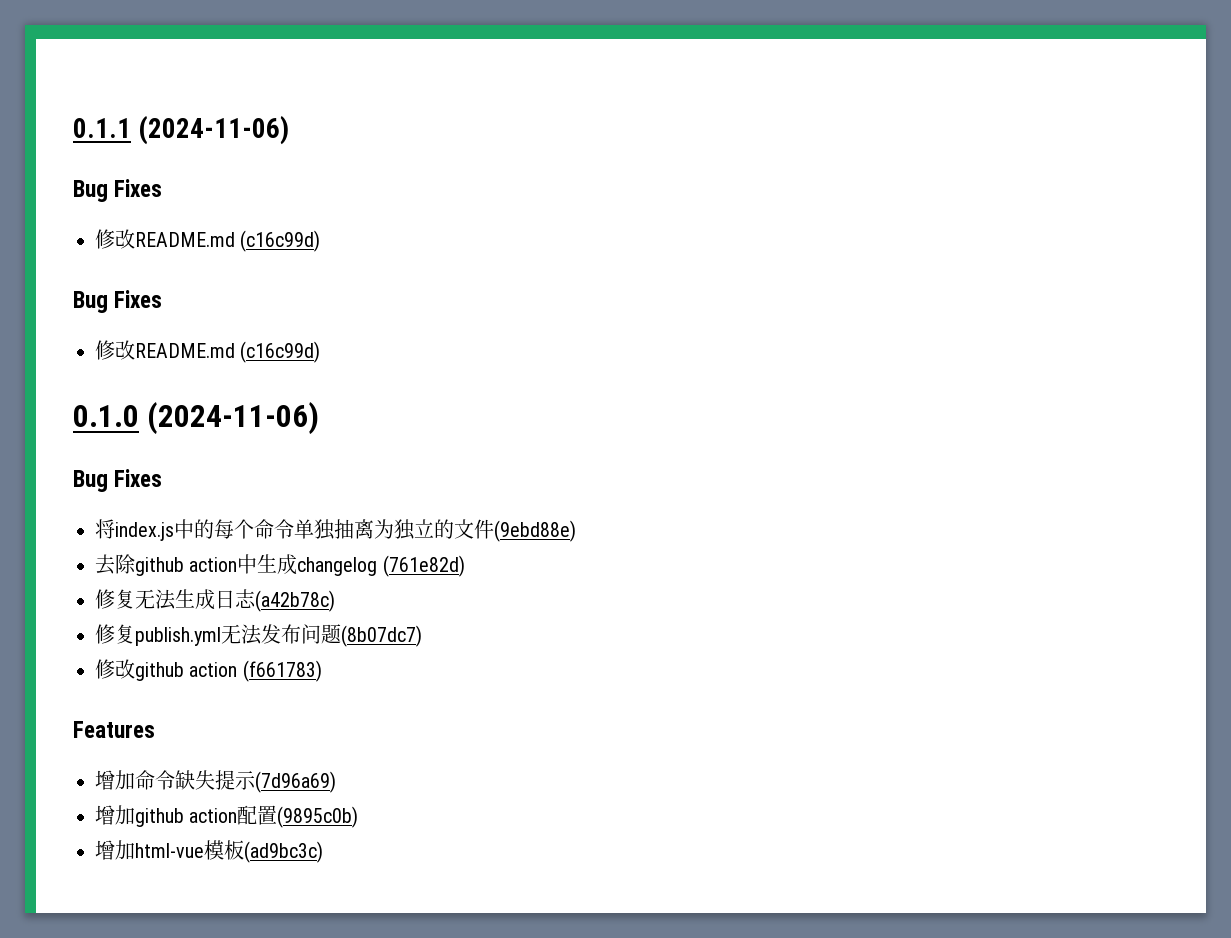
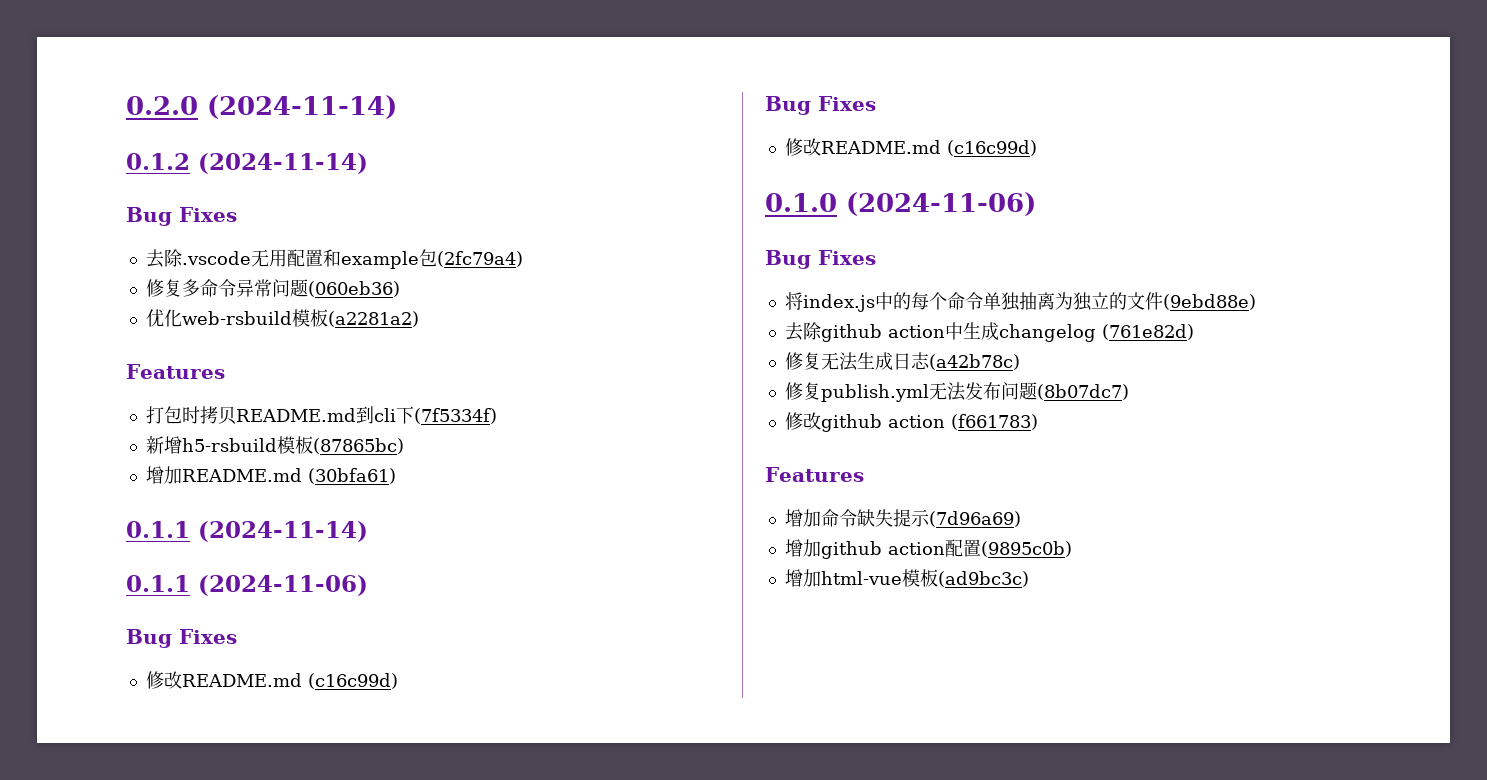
+ 0.2.0 (2024-11-14)
+ 0.1.2 (2024-11-14)
+ Bug Fixes
+ 去除.vscode无用配置和example包(2fc79a4)
+ 修复多命令异常问题(060eb36)
+ 优化web-rsbuild模板(a2281a2)
+ Features
+ 打包时拷贝README.md到cli下(7f5334f)
+ 新增h5-rsbuild模板(87865bc)
+ 增加README.md (30bfa61)
+ 0.1.1 (2024-11-14)

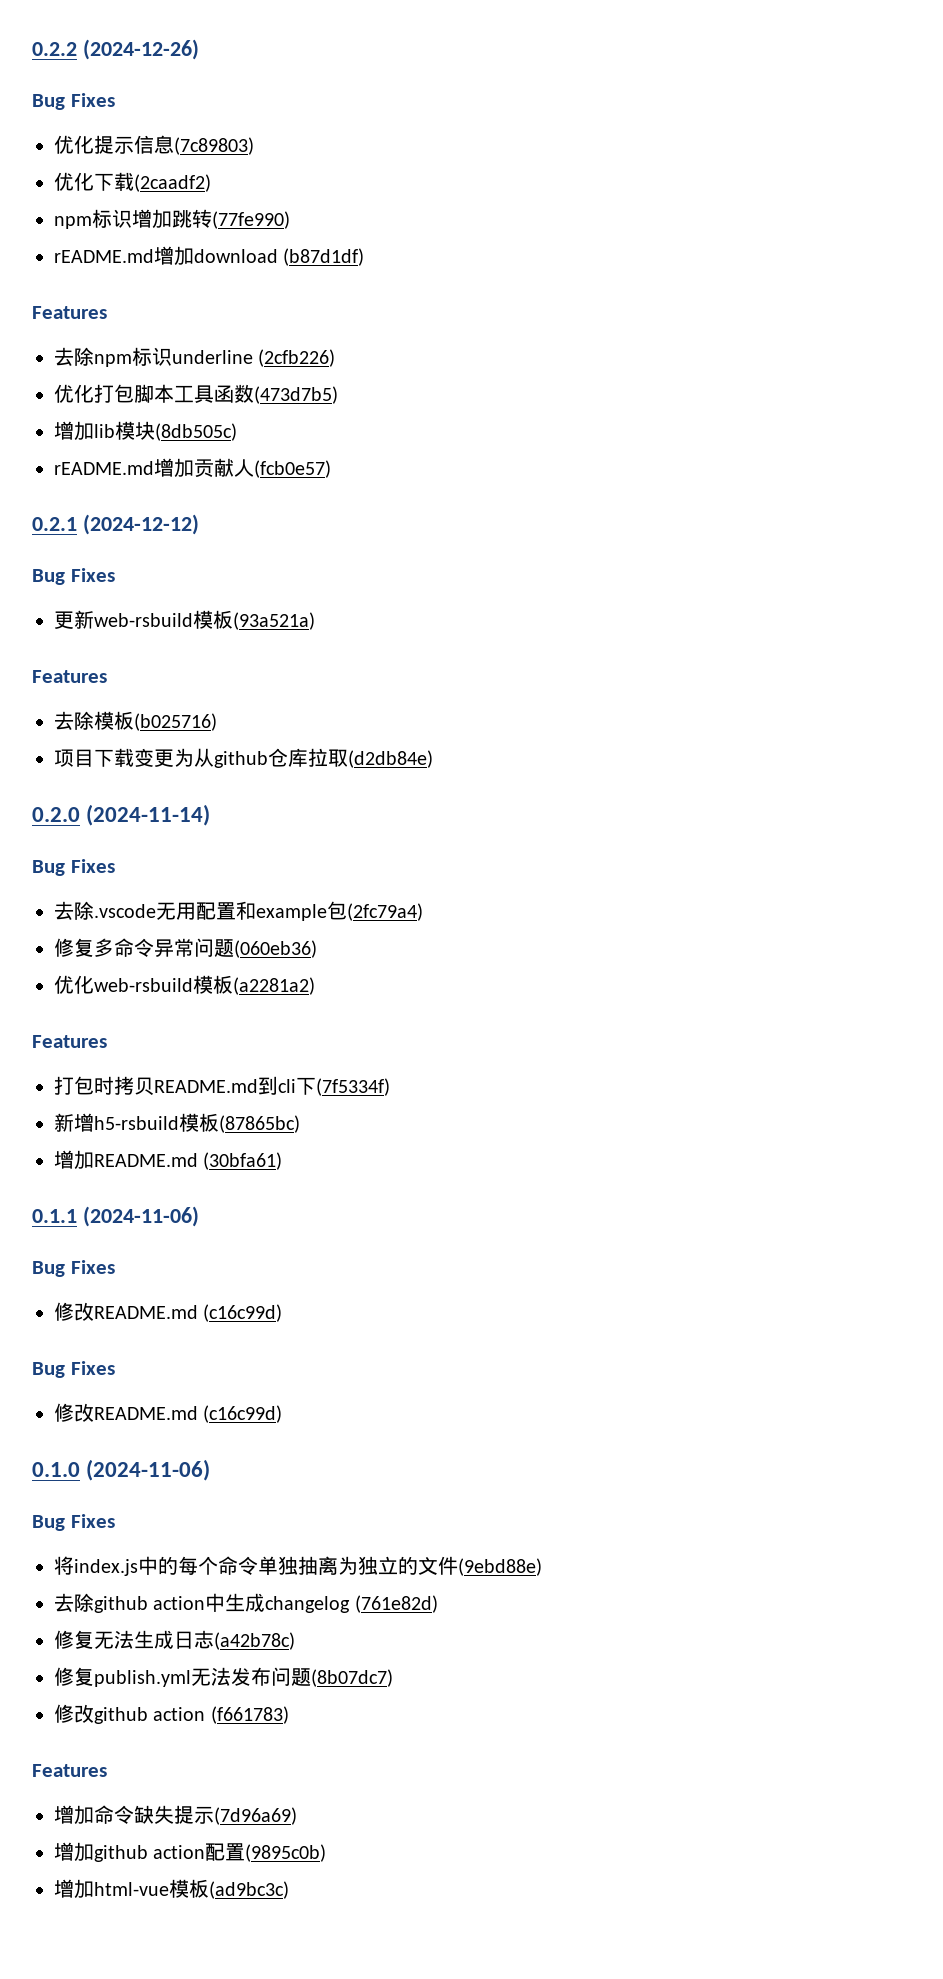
+ 0.2.2 (2024-12-26)
+ Bug Fixes
+ 优化提示信息(7c89803)
+ 优化下载(2caadf2)
+ npm标识增加跳转(77fe990)
+ rEADME.md增加download (b87d1df)
+ Features
+ 去除npm标识underline (2cfb226)
+ 优化打包脚本工具函数(473d7b5)
+ 增加lib模块(8db505c)
+ rEADME.md增加贡献人(fcb0e57)
+ 0.2.1 (2024-12-12)
+ Bug Fixes
+ 更新web-rsbuild模板(93a521a)
+ Features
+ 去除模板(b025716)
+ 项目下载变更为从github仓库拉取(d2db84e)
- 0.1.2 (2024-11-14)
- 0.1.1 (2024-11-14)

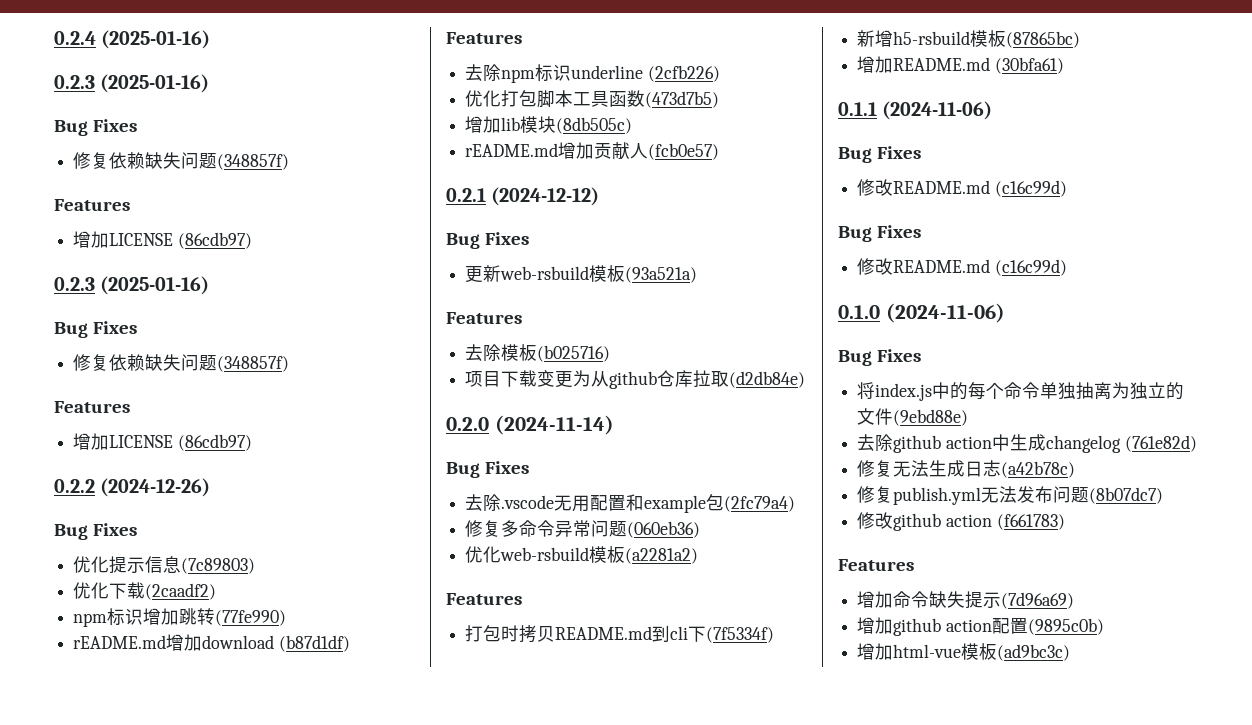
+ 0.2.4 (2025-01-16)
+ 0.2.3 (2025-01-16)
+ Bug Fixes
+ 修复依赖缺失问题(348857f)
+ Features
+ 增加LICENSE (86cdb97)
+ 0.2.3 (2025-01-16)
+ Bug Fixes
+ 修复依赖缺失问题(348857f)
+ Features
+ 增加LICENSE (86cdb97)

